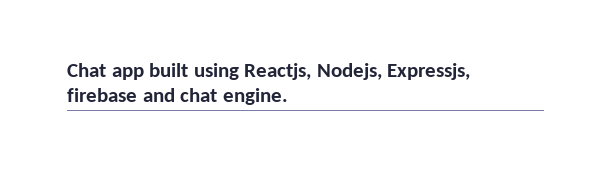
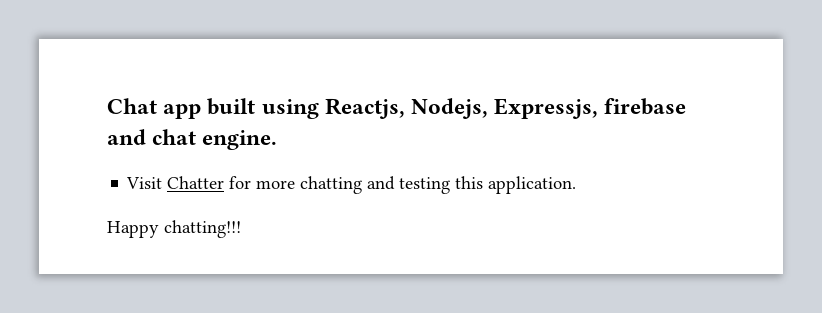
+ Visit Chatter for more chatting and testing this application.
+ Happy chatting!!!

